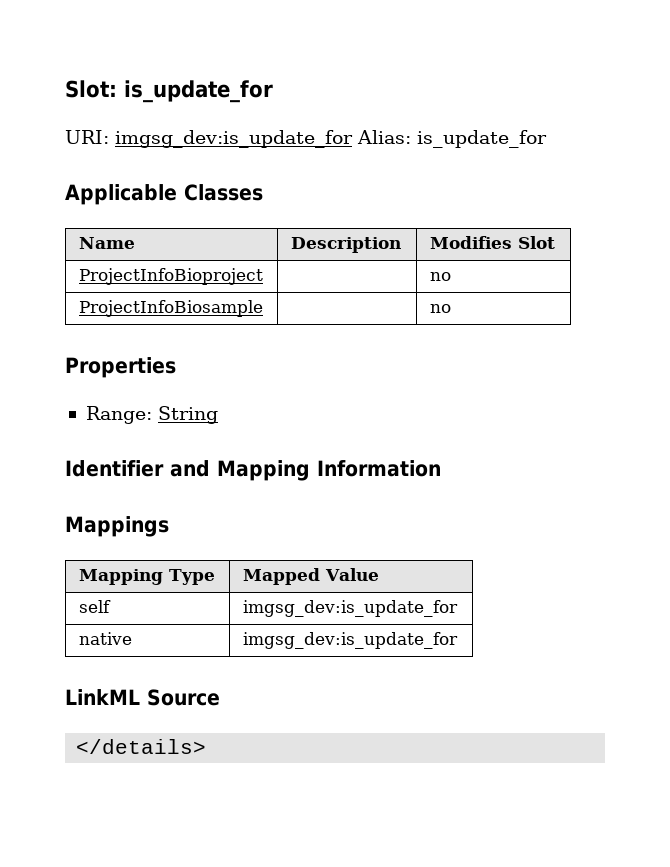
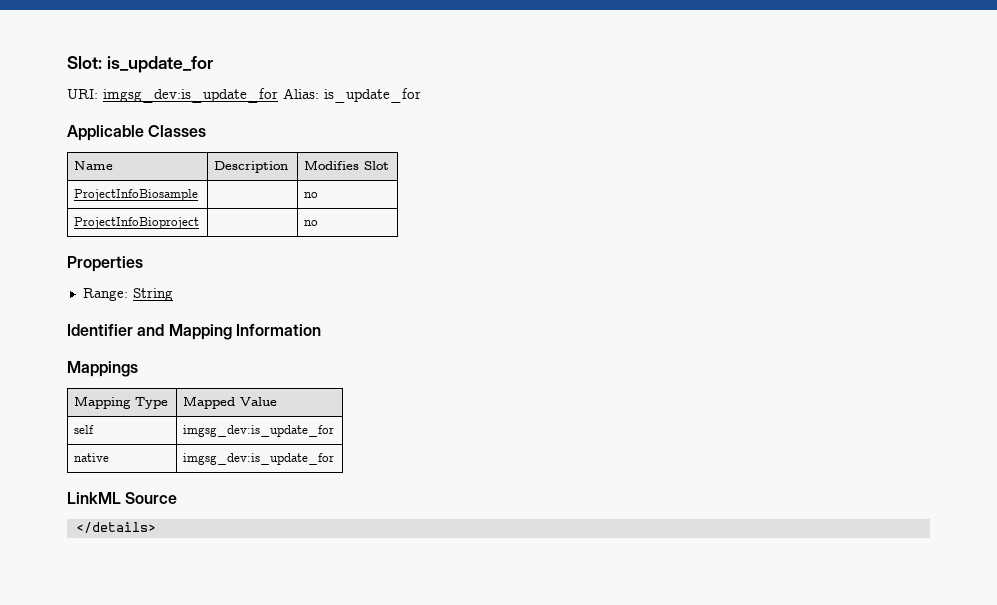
+ ProjectInfoBiosample | | no
  ProjectInfoBioproject | | no
- ProjectInfoBiosample | | no

